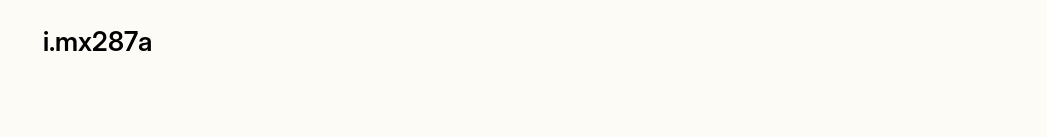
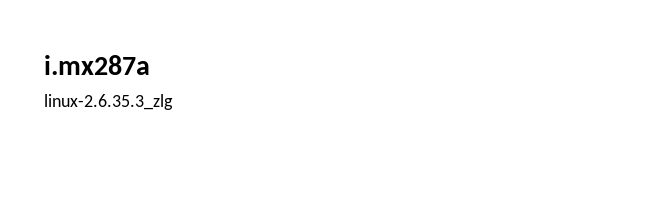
+ linux-2.6.35.3_zlg

